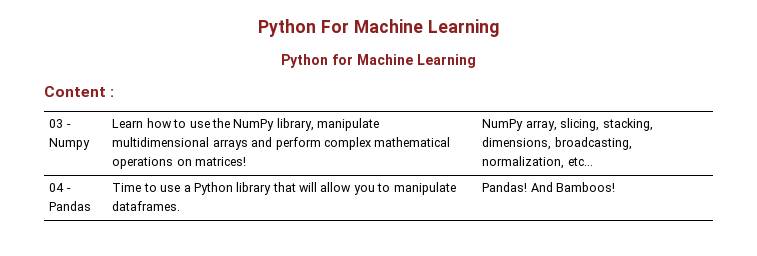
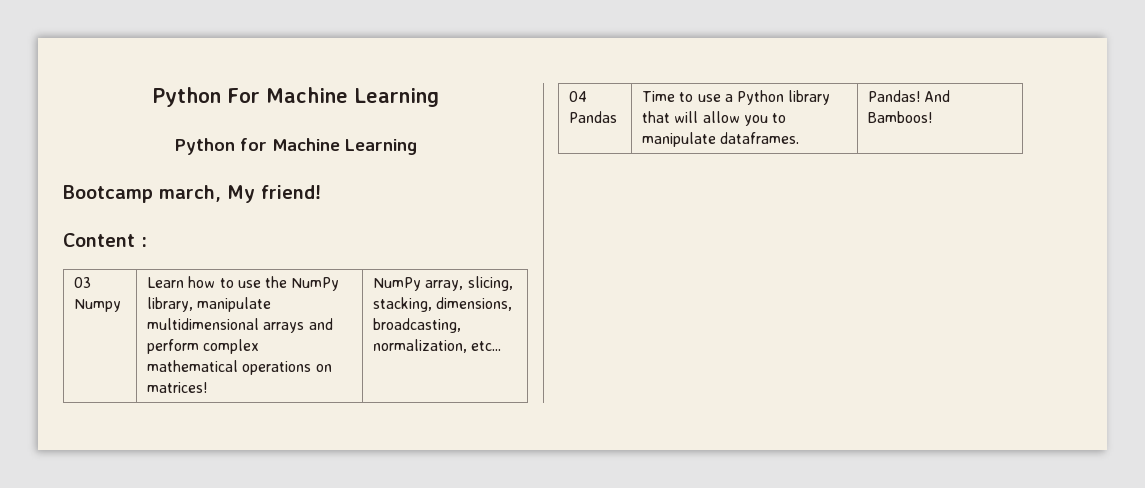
+ Bootcamp march, My friend!
- 03 - Numpy | Learn how to use the NumPy library, manipulate multidimensional arrays and perform complex mathematical operations on matrices! | NumPy array, slicing, stacking, dimensions, broadcasting, normalization, etc...
+ 03 Numpy | Learn how to use the NumPy library, manipulate multidimensional arrays and perform complex mathematical operations on matrices! | NumPy array, slicing, stacking, dimensions, broadcasting, normalization, etc...
- 04 - Pandas | Time to use a Python library that will allow you to manipulate dataframes. | Pandas! And Bamboos!
+ 04 Pandas | Time to use a Python library that will allow you to manipulate dataframes. | Pandas! And Bamboos!

